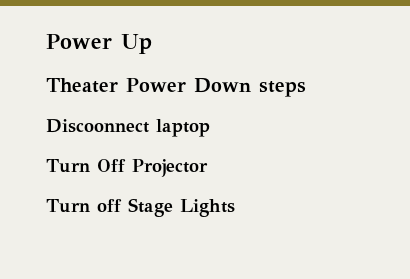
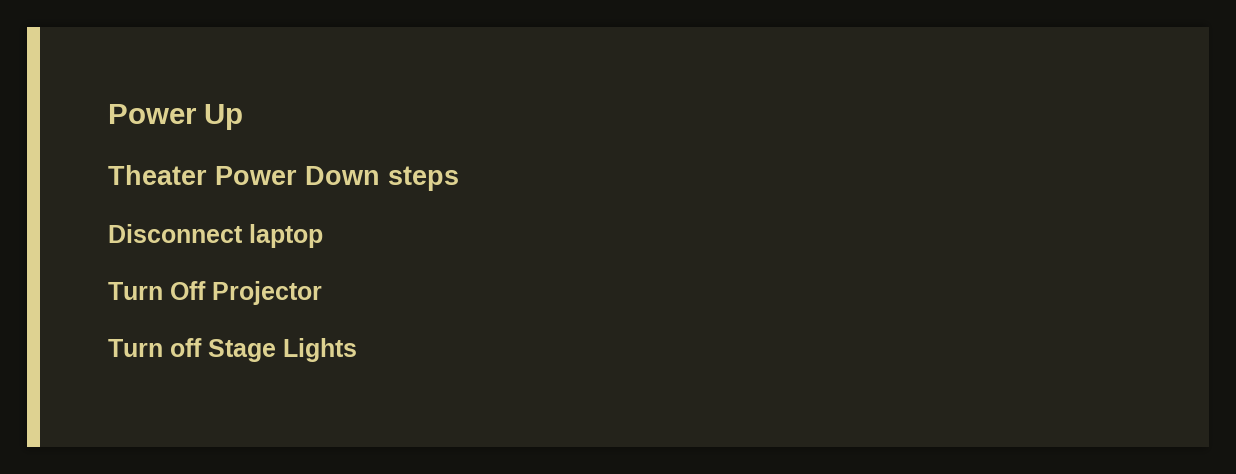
- Discoonnect laptop
+ Disconnect laptop

